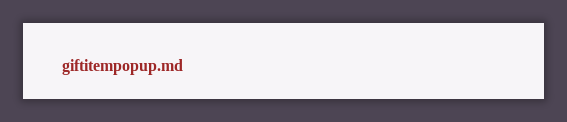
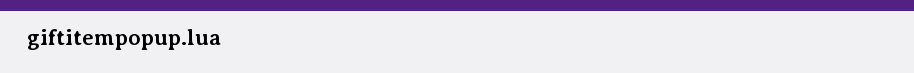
- giftitempopup.md
+ giftitempopup.lua

